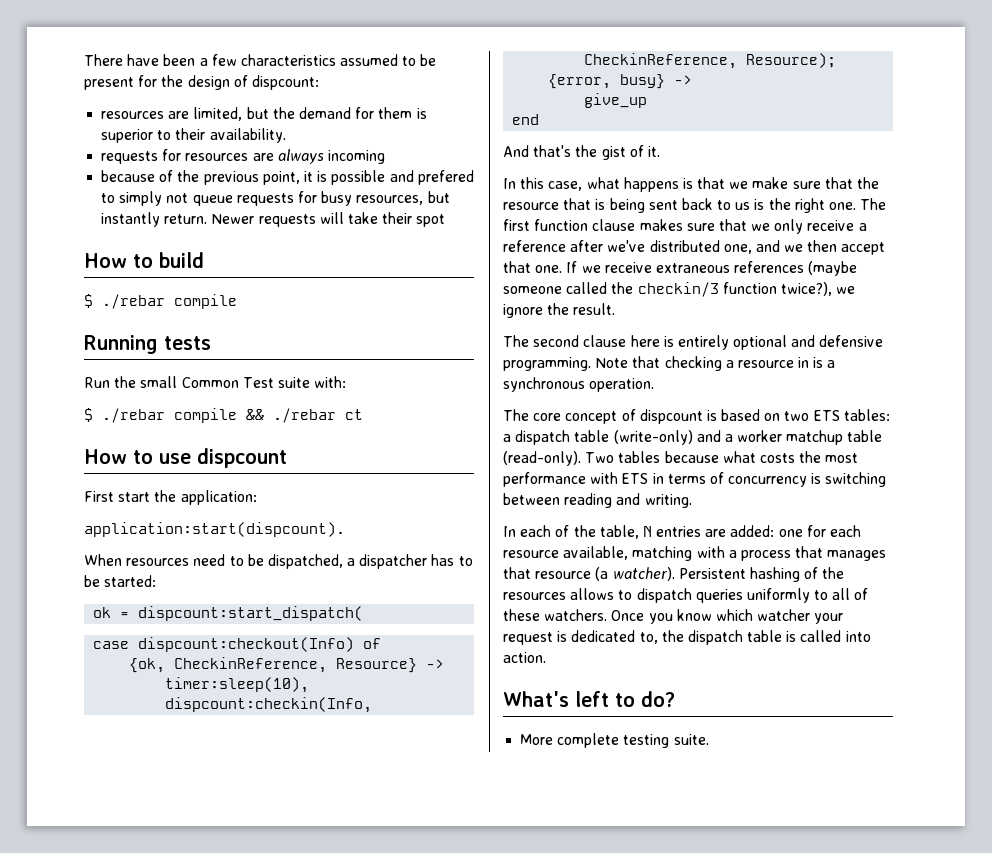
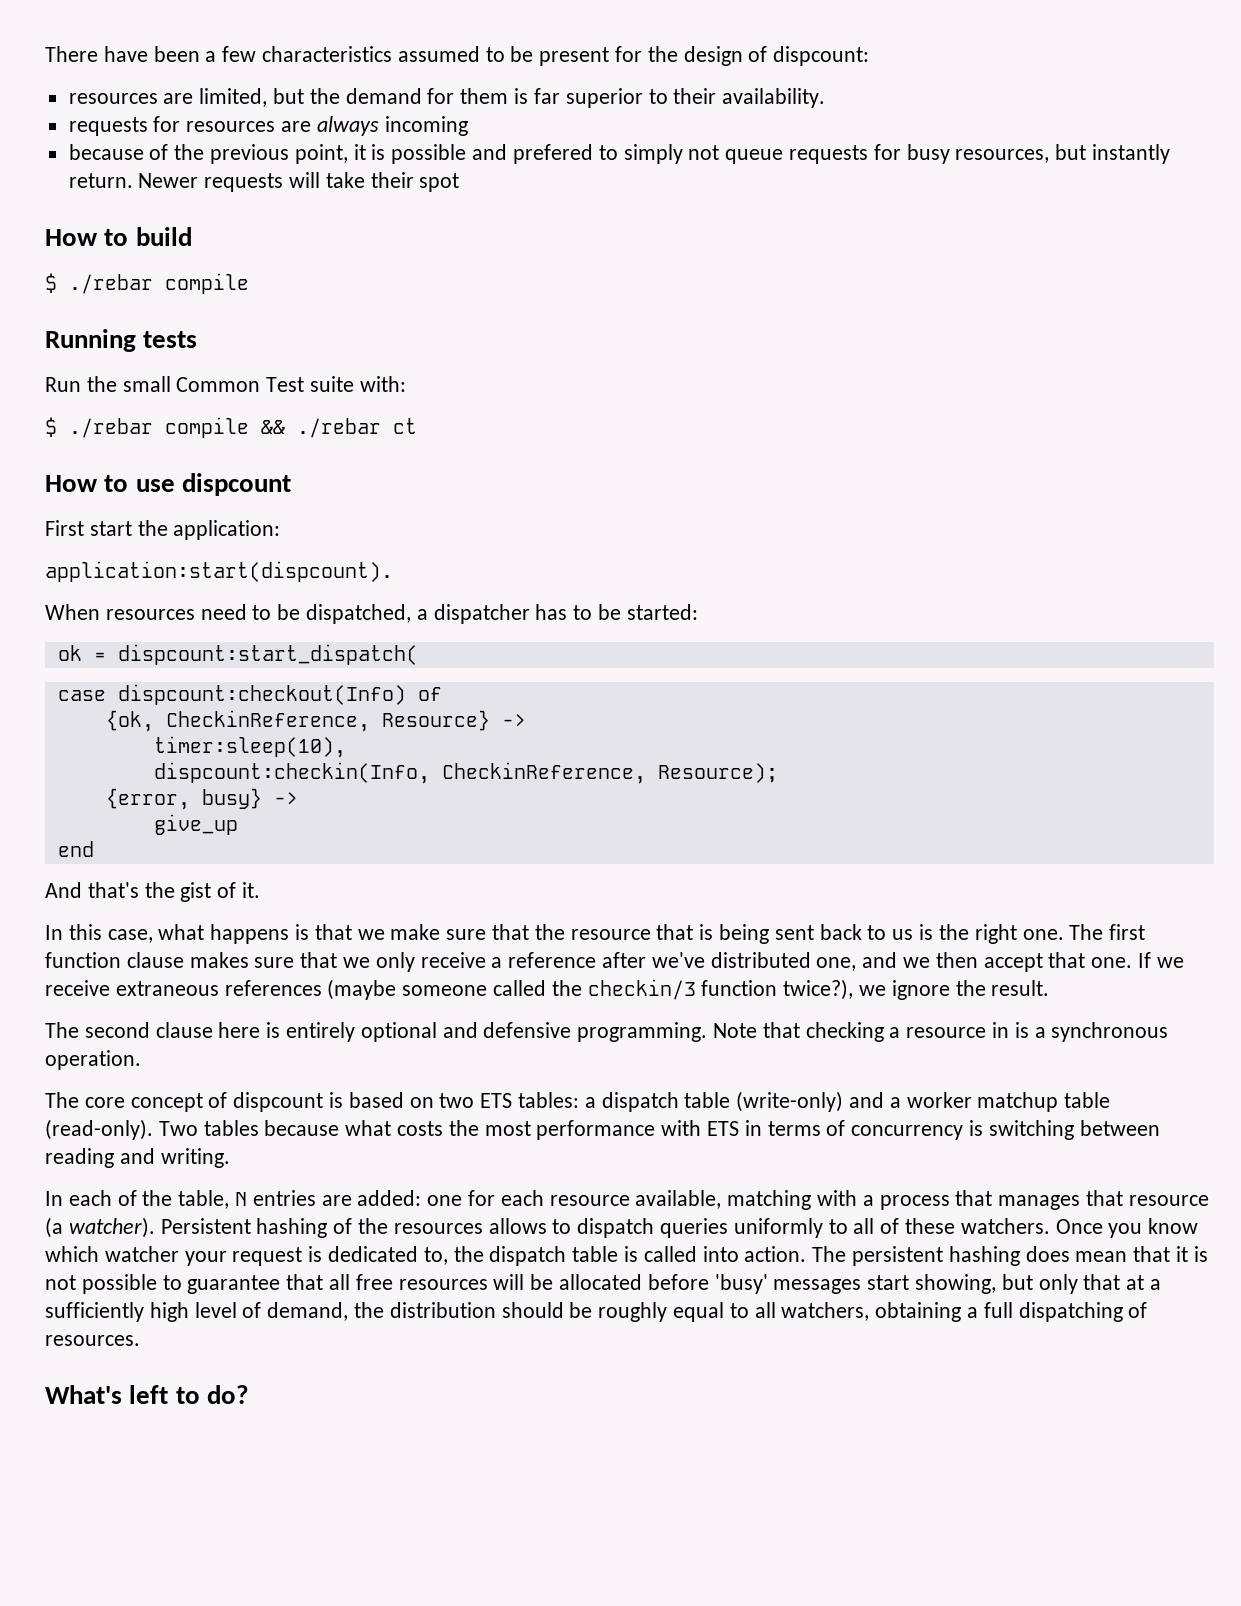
- resources are limited, but the demand for them is superior to their availability.
+ resources are limited, but the demand for them is far superior to their availability.
+ The persistent hashing does mean that it is not possible to guarantee that all free resources will be allocated before 'busy' messages start showing, but only that at a sufficiently high level of demand, the distribution should be roughly equal to all watchers, obtaining a full dispatching of resources.
- More complete testing suite.

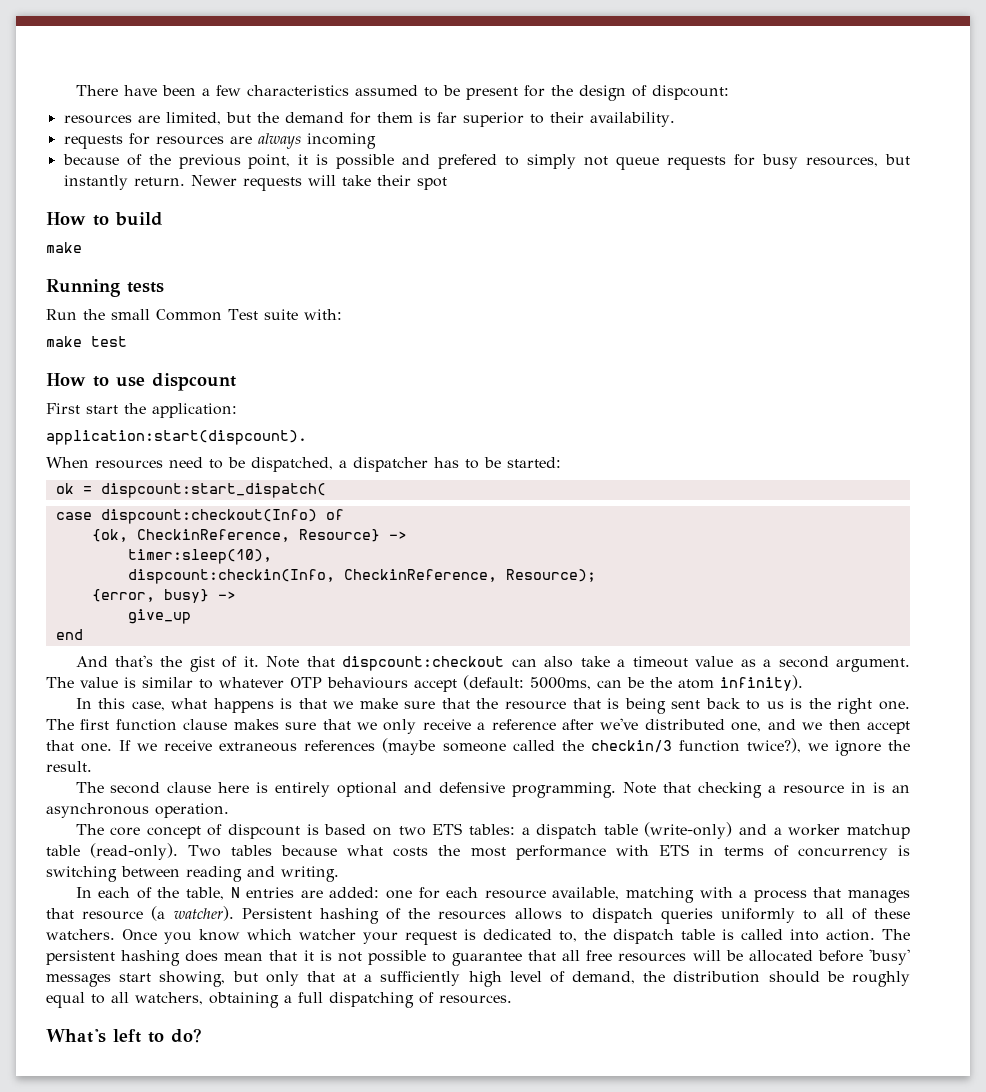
  How to build
- $ ./rebar compile
+ make
- $ ./rebar compile && ./rebar ct
+ make test
+ Note that dispcount:checkout can also take a timeout value as a second argument. The value is similar to whatever OTP behaviours accept (default: 5000ms, can be the atom infinity).
- Note that checking a resource in is a synchronous operation.
+ Note that checking a resource in is an asynchronous operation.

